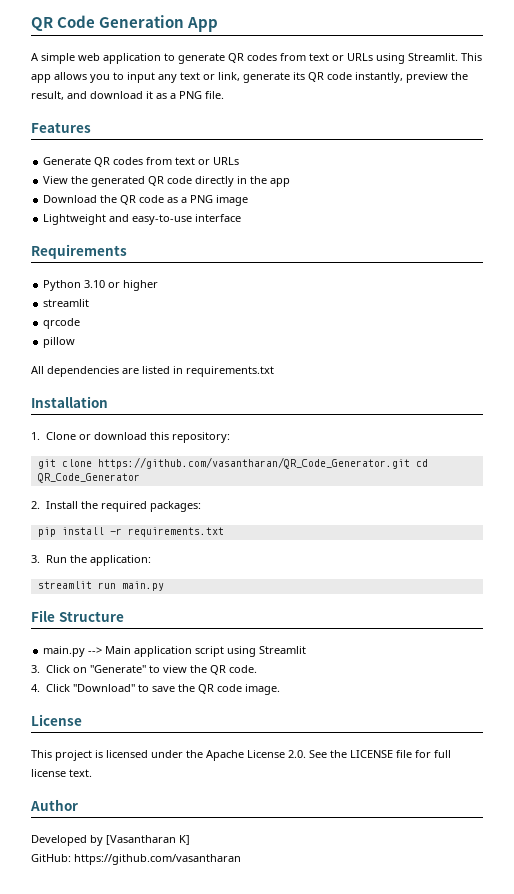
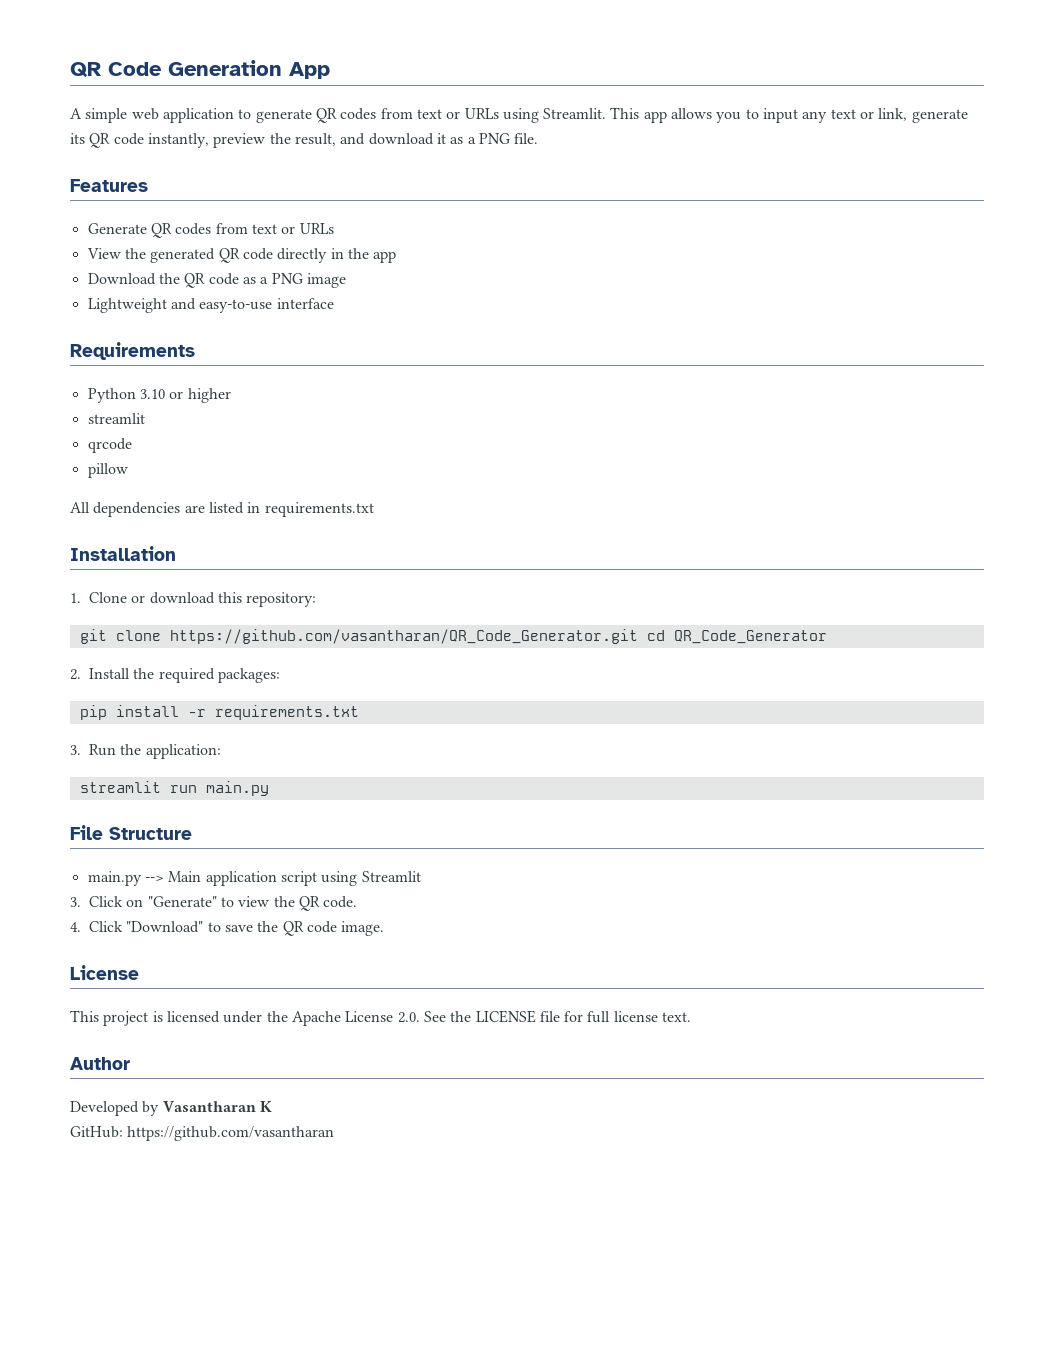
- Developed by [Vasantharan K]
+ Developed by Vasantharan K

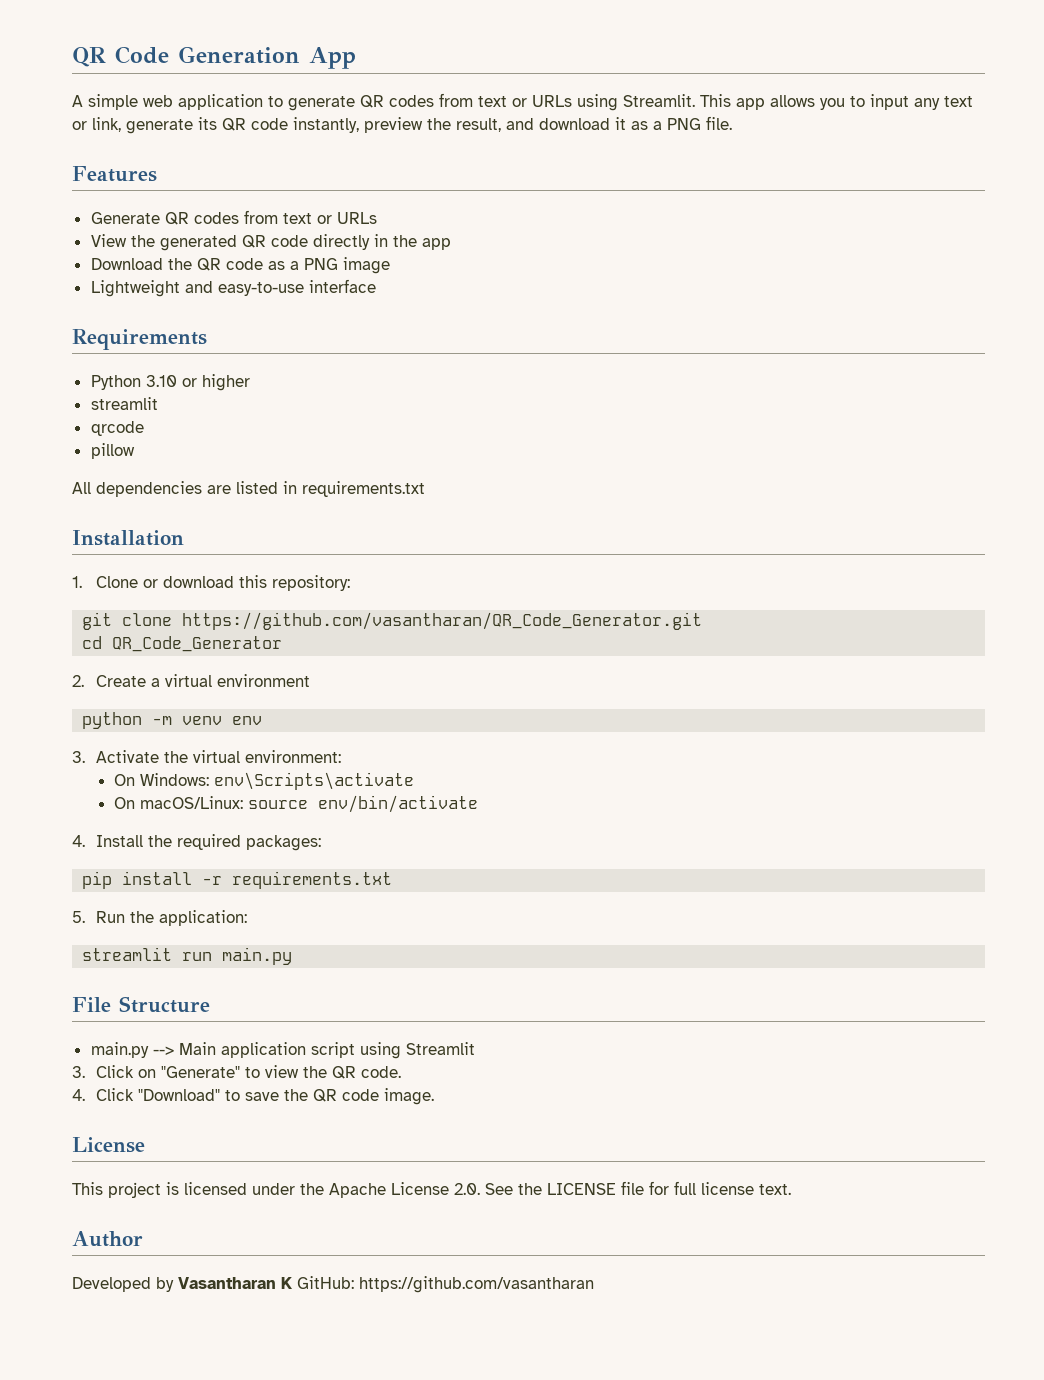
- git clone https://github.com/vasantharan/QR_Code_Generator.git cd QR_Code_Generator
+ git clone https://github.com/vasantharan/QR_Code_Generator.git
+ cd QR_Code_Generator
- 2. Install the required packages:
+ 2. Create a virtual environment
+ python -m venv env
+ 3. Activate the virtual environment:
+ On Windows: env\Scripts\activate
+ On macOS/Linux: source env/bin/activate
+ 4. Install the required packages:
- 3. Run the application:
+ 5. Run the application:
- Developed by Vasantharan K
- GitHub: https://github.com/vasantharan
+ Developed by Vasantharan K GitHub: https://github.com/vasantharan

